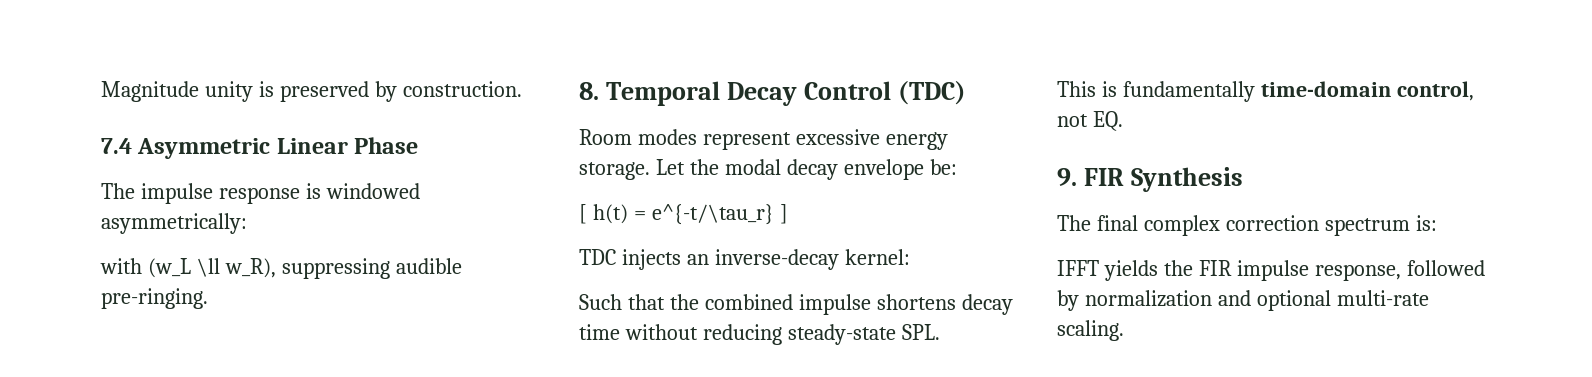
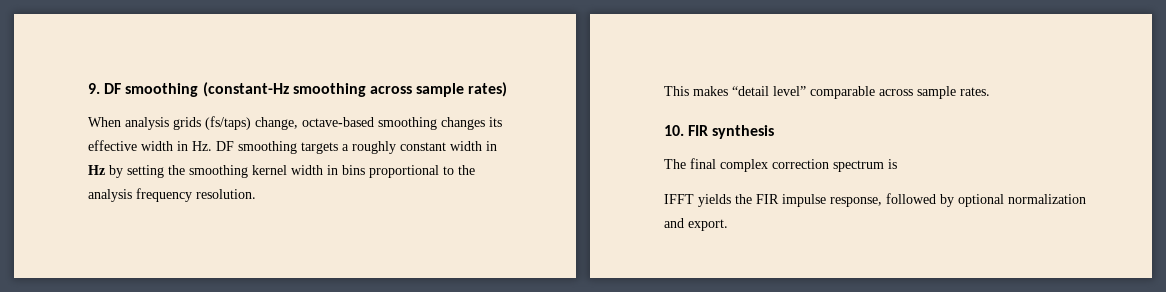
- Magnitude unity is preserved by construction.
- 7.4 Asymmetric Linear Phase
- The impulse response is windowed asymmetrically:
- with (w_L \ll w_R), suppressing audible pre-ringing.
- 8. Temporal Decay Control (TDC)
- Room modes represent excessive energy storage. Let the modal decay envelope be:
- [ h(t) = e^{-t/\tau_r} ]
- TDC injects an inverse-decay kernel:
- Such that the combined impulse shortens decay time without reducing steady-state SPL.
- This is fundamentally time-domain control, not EQ.
- 9. FIR Synthesis
+ 9. DF smoothing (constant-Hz smoothing across sample rates)
+ When analysis grids (fs/taps) change, octave-based smoothing changes its effective width in Hz. DF smoothing targets a roughly constant width in Hz by setting the smoothing kernel width in bins proportional to the analysis frequency resolution.
+ This makes “detail level” comparable across sample rates.
+ 10. FIR synthesis
- The final complex correction spectrum is:
+ The final complex correction spectrum is
- IFFT yields the FIR impulse response, followed by normalization and optional multi-rate scaling.
+ IFFT yields the FIR impulse response, followed by optional normalization and export.

